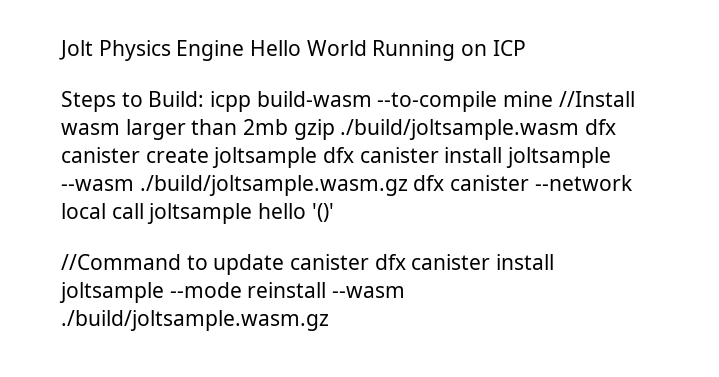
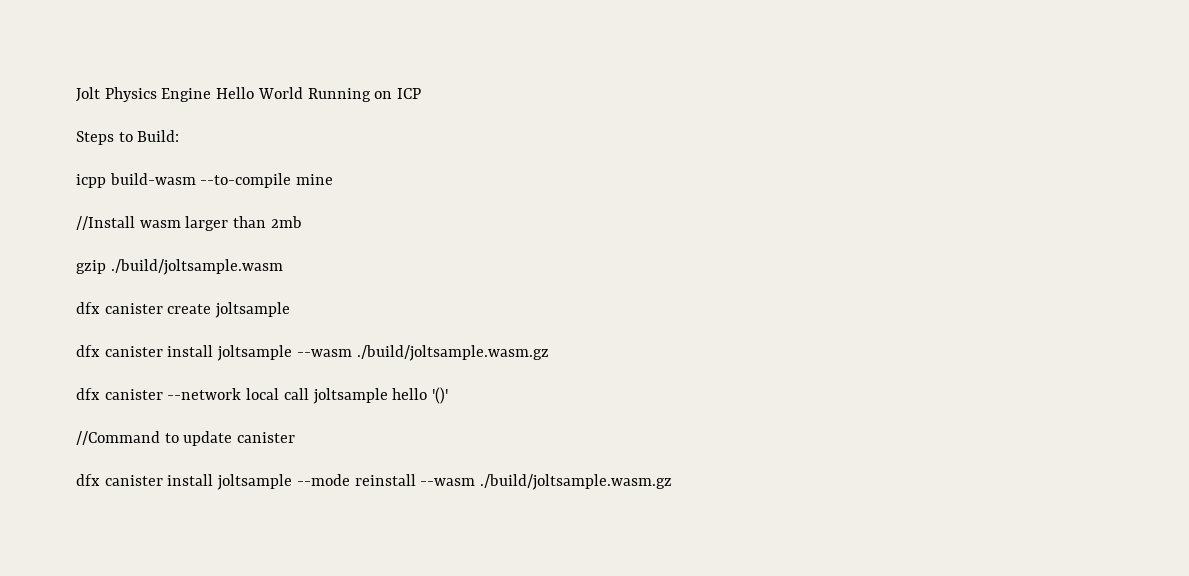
- Steps to Build: icpp build-wasm --to-compile mine //Install wasm larger than 2mb gzip ./build/joltsample.wasm dfx canister create joltsample dfx canister install joltsample --wasm ./build/joltsample.wasm.gz dfx canister --network local call joltsample hello '()'
+ Steps to Build:
+ icpp build-wasm --to-compile mine
+ //Install wasm larger than 2mb
+ gzip ./build/joltsample.wasm
+ dfx canister create joltsample
+ dfx canister install joltsample --wasm ./build/joltsample.wasm.gz
+ dfx canister --network local call joltsample hello '()'
- //Command to update canister dfx canister install joltsample --mode reinstall --wasm ./build/joltsample.wasm.gz
+ //Command to update canister
+ dfx canister install joltsample --mode reinstall --wasm ./build/joltsample.wasm.gz

